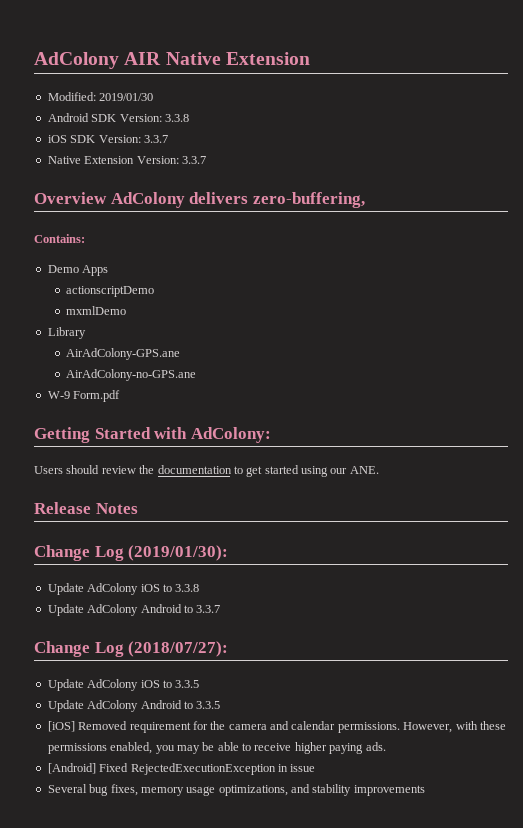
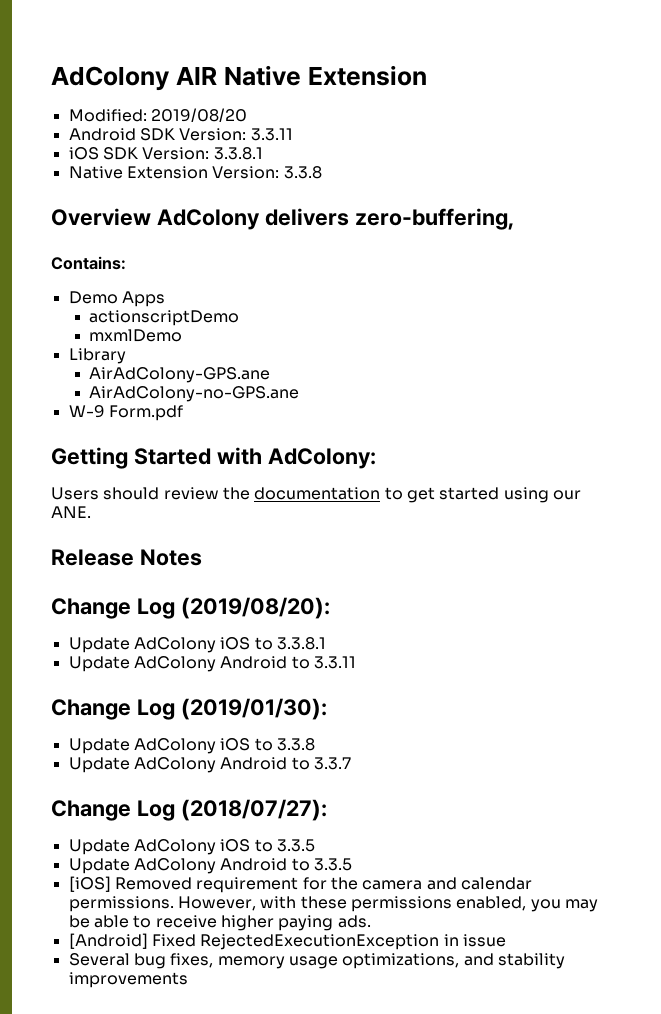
- Modified: 2019/01/30
+ Modified: 2019/08/20
- Android SDK Version: 3.3.8
+ Android SDK Version: 3.3.11
- iOS SDK Version: 3.3.7
+ iOS SDK Version: 3.3.8.1
- Native Extension Version: 3.3.7
+ Native Extension Version: 3.3.8
+ Change Log (2019/08/20):
+ Update AdColony iOS to 3.3.8.1
+ Update AdColony Android to 3.3.11

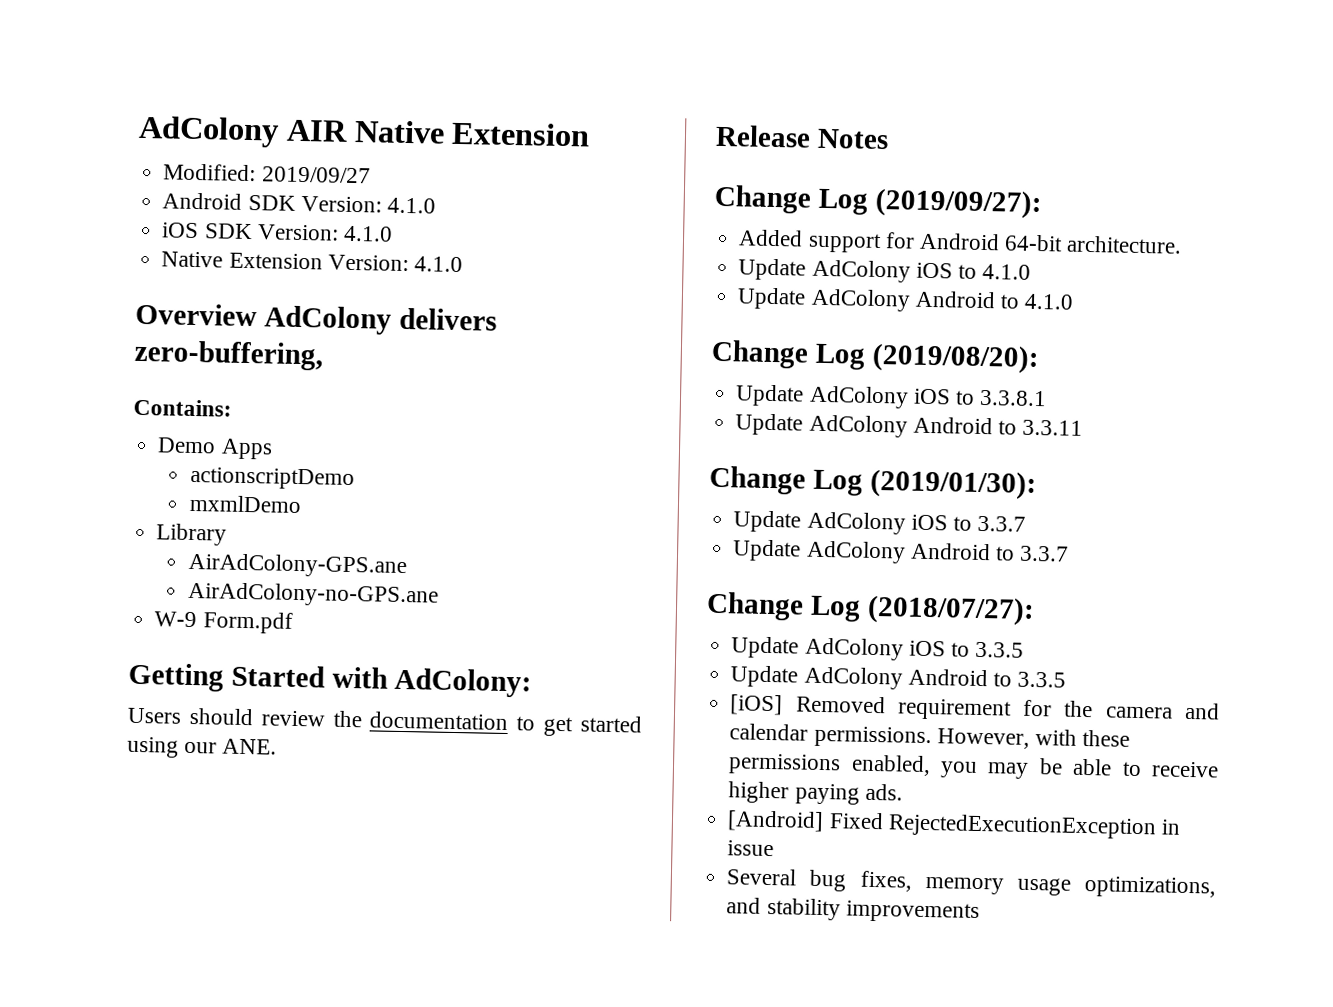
- Modified: 2019/08/20
+ Modified: 2019/09/27
- Android SDK Version: 3.3.11
+ Android SDK Version: 4.1.0
- iOS SDK Version: 3.3.8.1
+ iOS SDK Version: 4.1.0
- Native Extension Version: 3.3.8
+ Native Extension Version: 4.1.0
+ Change Log (2019/09/27):
+ Added support for Android 64-bit architecture.
+ Update AdColony iOS to 4.1.0
+ Update AdColony Android to 4.1.0
- Update AdColony iOS to 3.3.8
+ Update AdColony iOS to 3.3.7

